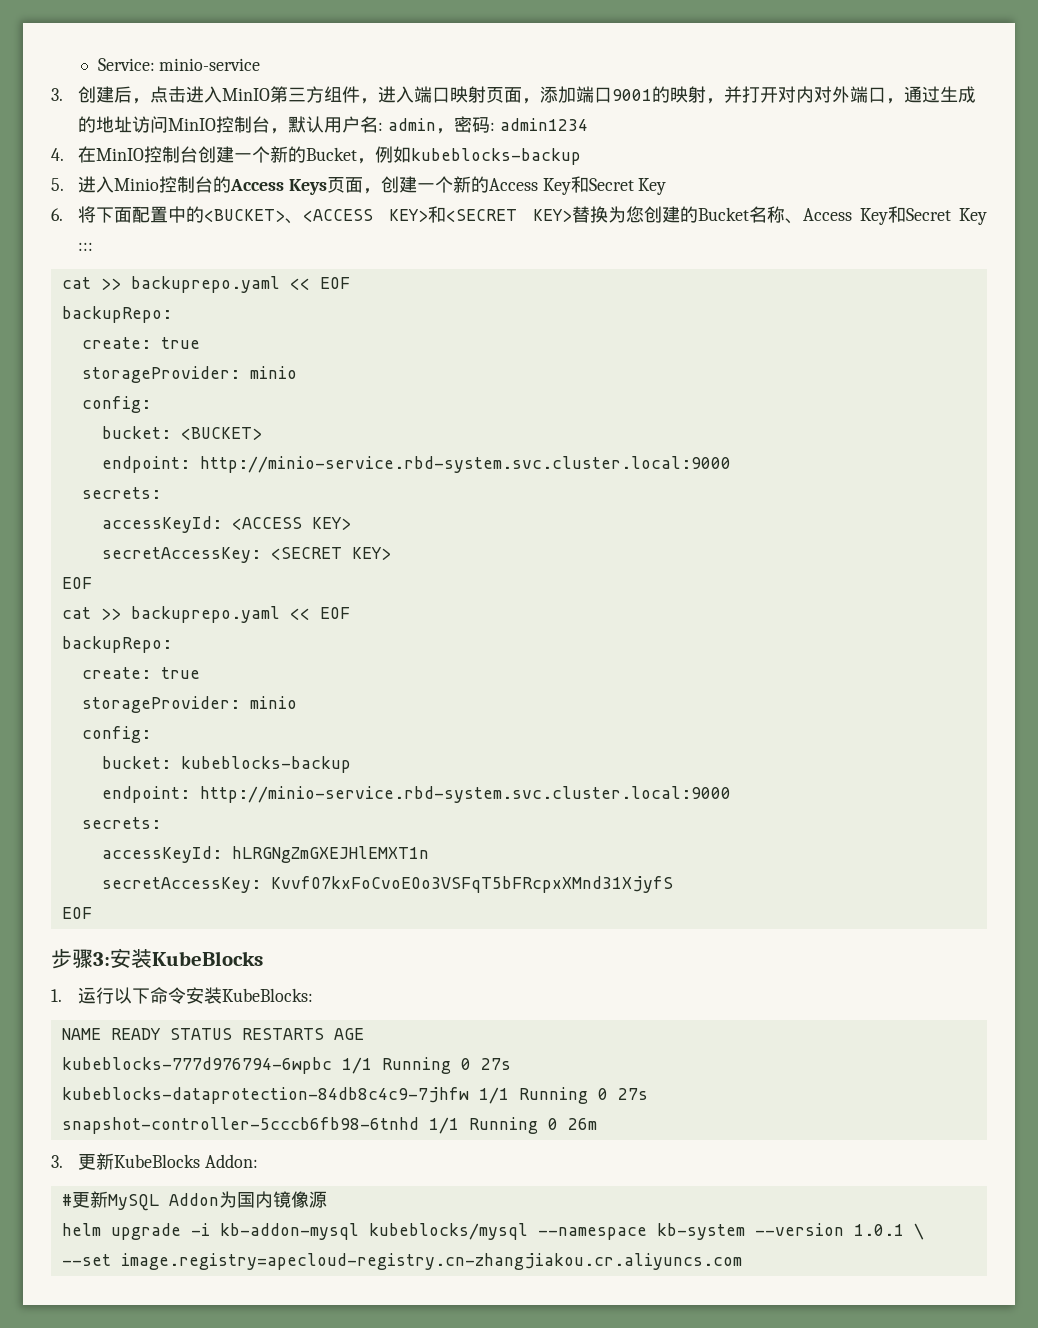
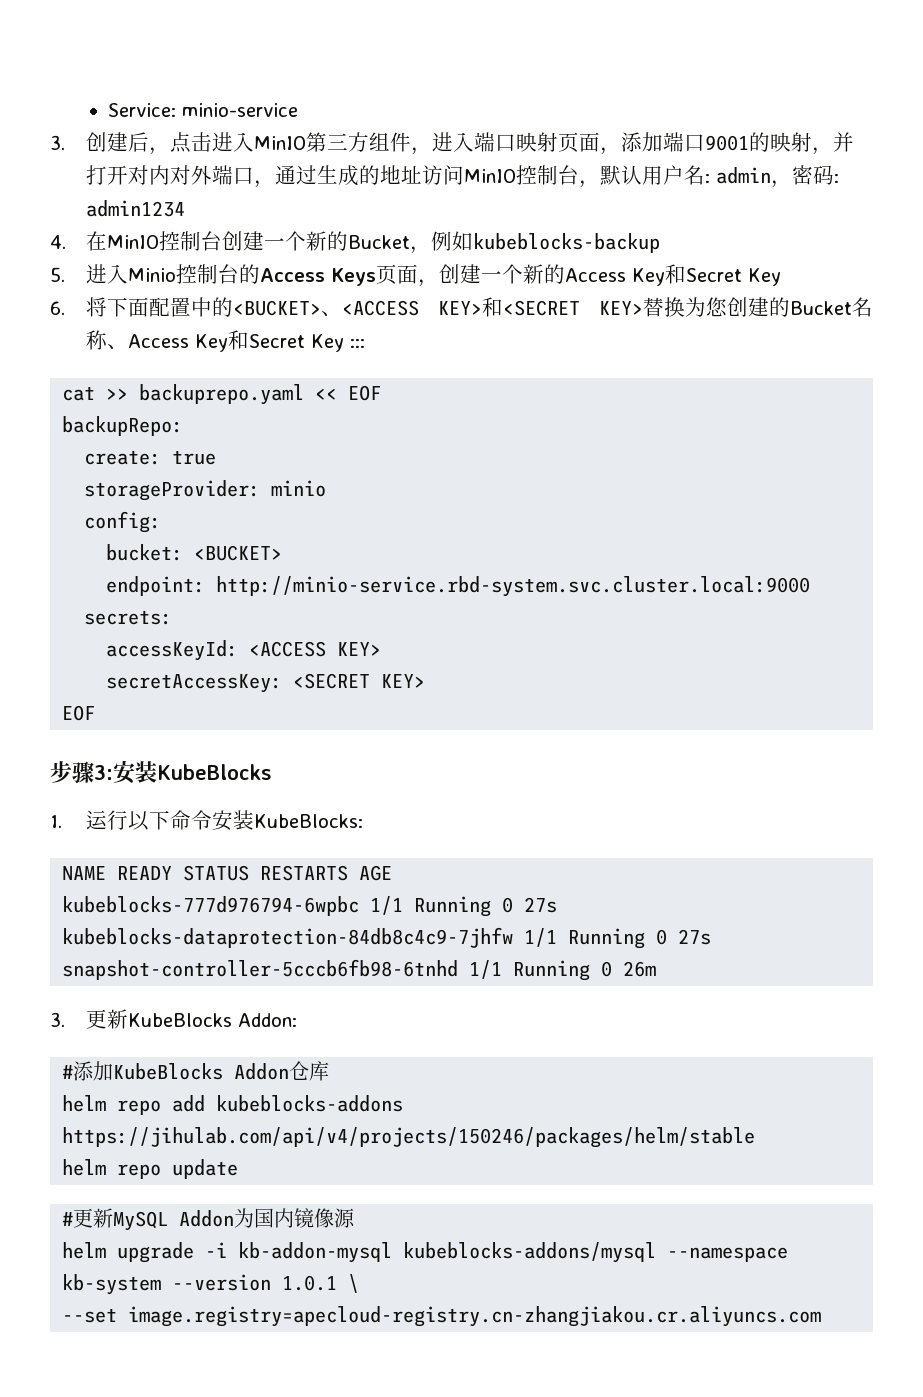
  secretAccessKey: <SECRET KEY>
- EOF
- cat >> backuprepo.yaml << EOF
- backupRepo:
- create: true
- storageProvider: minio
- config:
- bucket: kubeblocks-backup
- endpoint: http://minio-service.rbd-system.svc.cluster.local:9000
- secrets:
- accessKeyId: hLRGNgZmGXEJHlEMXT1n
- secretAccessKey: KvvfO7kxFoCvoEOo3VSFqT5bFRcpxXMnd31XjyfS
+ #添加KubeBlocks Addon仓库
+ helm repo add kubeblocks-addons https://jihulab.com/api/v4/projects/150246/packages/helm/stable
+ helm repo update
- helm upgrade -i kb-addon-mysql kubeblocks/mysql --namespace kb-system --version 1.0.1 \
+ helm upgrade -i kb-addon-mysql kubeblocks-addons/mysql --namespace kb-system --version 1.0.1 \

